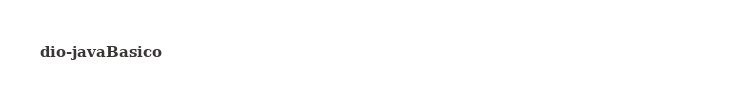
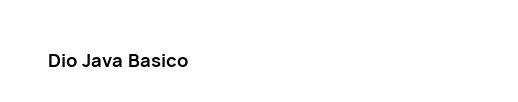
- dio-javaBasico
+ Dio Java Basico

